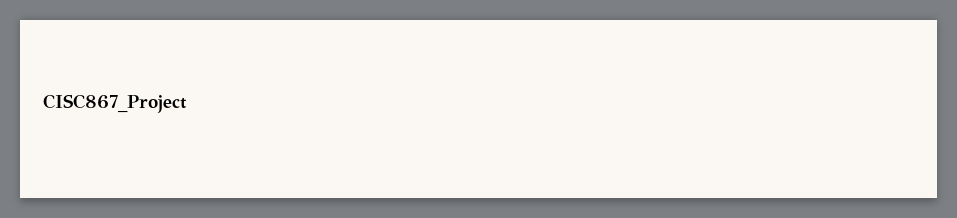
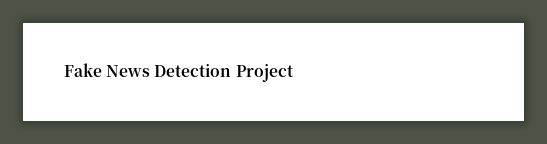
- CISC867_Project
+ Fake News Detection Project

